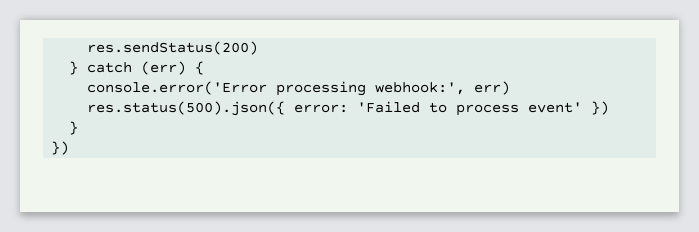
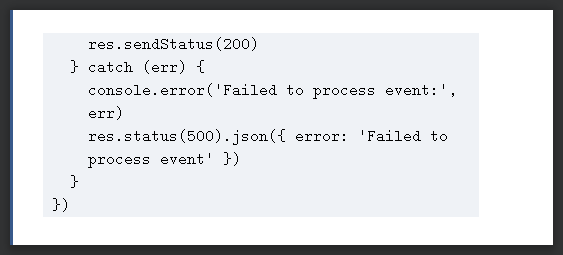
- console.error('Error processing webhook:', err)
+ console.error('Failed to process event:', err)

